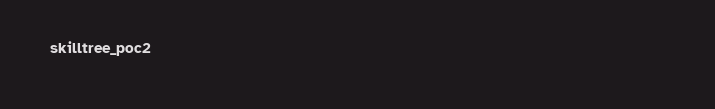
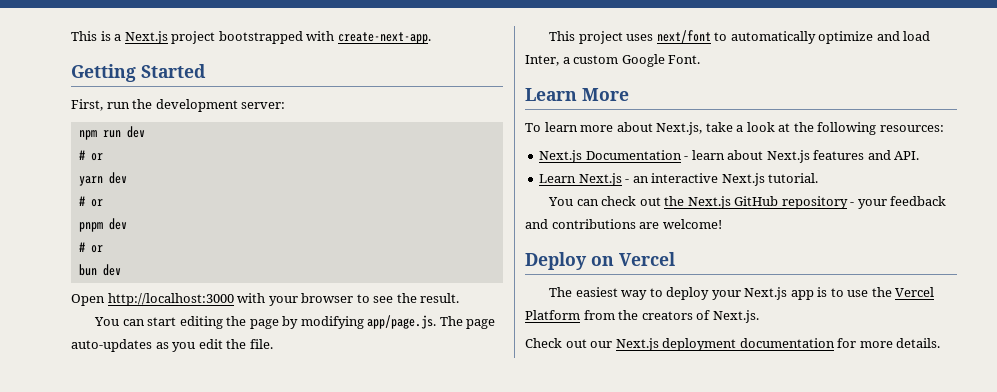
- skilltree_poc2
+ This is a Next.js project bootstrapped with create-next-app.
+ Getting Started
+ First, run the development server:
+ npm run dev
+ # or
+ yarn dev
+ # or
+ pnpm dev
+ # or
+ bun dev
+ Open http://localhost:3000 with your browser to see the result.
+ You can start editing the page by modifying app/page.js. The page auto-updates as you edit the file.
+ This project uses next/font to automatically optimize and load Inter, a custom Google Font.
+ Learn More
+ To learn more about Next.js, take a look at the following resources:
+ Next.js Documentation - learn about Next.js features and API.
+ Learn Next.js - an interactive Next.js tutorial.
+ You can check out the Next.js GitHub repository - your feedback and contributions are welcome!
+ Deploy on Vercel
+ The easiest way to deploy your Next.js app is to use the Vercel Platform from the creators of Next.js.
+ Check out our Next.js deployment documentation for more details.

